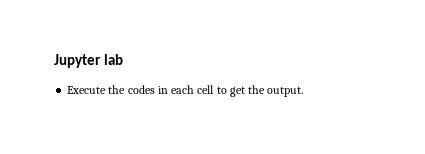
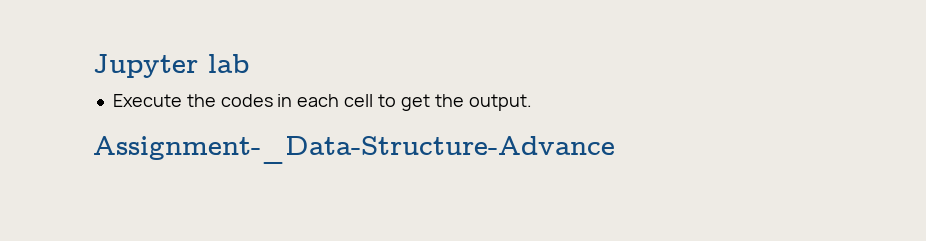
+ Assignment-_Data-Structure-Advance

